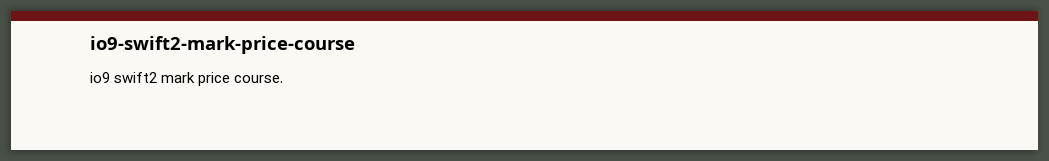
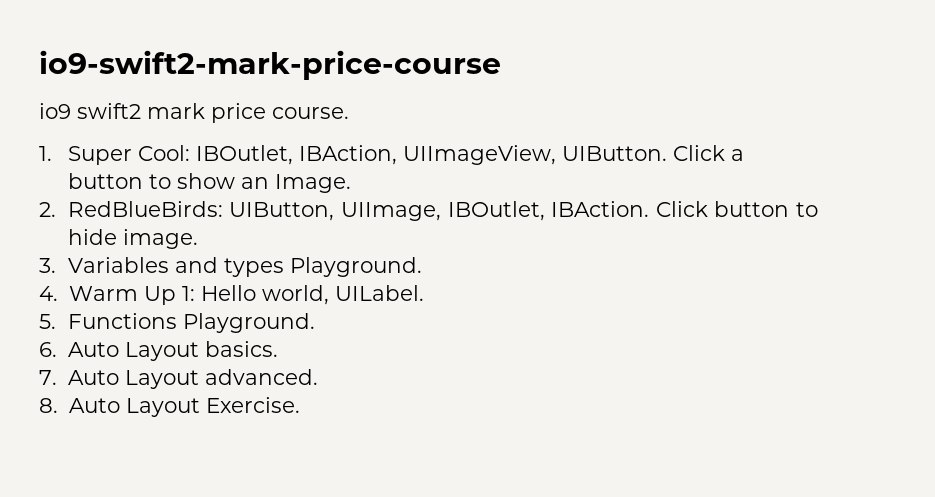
+ 1. Super Cool: IBOutlet, IBAction, UIImageView, UIButton. Click a button to show an Image.
+ 2. RedBlueBirds: UIButton, UIImage, IBOutlet, IBAction. Click button to hide image.
+ 3. Variables and types Playground.
+ 4. Warm Up 1: Hello world, UILabel.
+ 5. Functions Playground.
+ 6. Auto Layout basics.
+ 7. Auto Layout advanced.
+ 8. Auto Layout Exercise.

